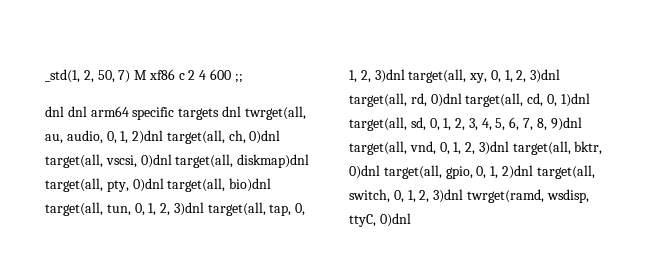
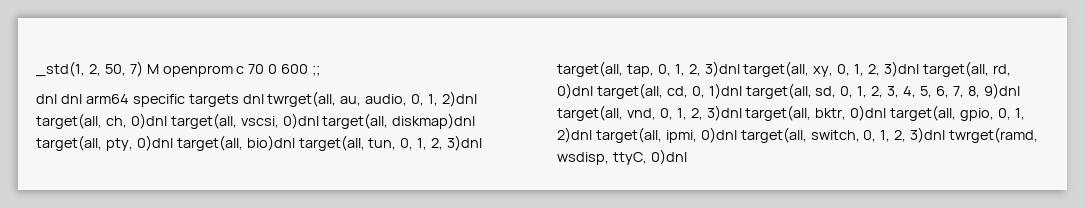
- _std(1, 2, 50, 7) M xf86 c 2 4 600 ;;
+ _std(1, 2, 50, 7) M openprom c 70 0 600 ;;
- dnl dnl arm64 specific targets dnl twrget(all, au, audio, 0, 1, 2)dnl target(all, ch, 0)dnl target(all, vscsi, 0)dnl target(all, diskmap)dnl target(all, pty, 0)dnl target(all, bio)dnl target(all, tun, 0, 1, 2, 3)dnl target(all, tap, 0, 1, 2, 3)dnl target(all, xy, 0, 1, 2, 3)dnl target(all, rd, 0)dnl target(all, cd, 0, 1)dnl target(all, sd, 0, 1, 2, 3, 4, 5, 6, 7, 8, 9)dnl target(all, vnd, 0, 1, 2, 3)dnl target(all, bktr, 0)dnl target(all, gpio, 0, 1, 2)dnl target(all, switch, 0, 1, 2, 3)dnl twrget(ramd, wsdisp, ttyC, 0)dnl
+ dnl dnl arm64 specific targets dnl twrget(all, au, audio, 0, 1, 2)dnl target(all, ch, 0)dnl target(all, vscsi, 0)dnl target(all, diskmap)dnl target(all, pty, 0)dnl target(all, bio)dnl target(all, tun, 0, 1, 2, 3)dnl target(all, tap, 0, 1, 2, 3)dnl target(all, xy, 0, 1, 2, 3)dnl target(all, rd, 0)dnl target(all, cd, 0, 1)dnl target(all, sd, 0, 1, 2, 3, 4, 5, 6, 7, 8, 9)dnl target(all, vnd, 0, 1, 2, 3)dnl target(all, bktr, 0)dnl target(all, gpio, 0, 1, 2)dnl target(all, ipmi, 0)dnl target(all, switch, 0, 1, 2, 3)dnl twrget(ramd, wsdisp, ttyC, 0)dnl

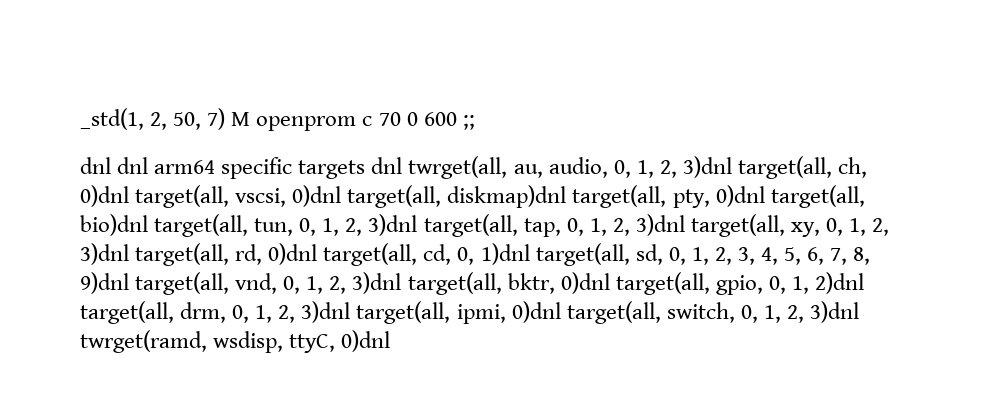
- dnl dnl arm64 specific targets dnl twrget(all, au, audio, 0, 1, 2)dnl target(all, ch, 0)dnl target(all, vscsi, 0)dnl target(all, diskmap)dnl target(all, pty, 0)dnl target(all, bio)dnl target(all, tun, 0, 1, 2, 3)dnl target(all, tap, 0, 1, 2, 3)dnl target(all, xy, 0, 1, 2, 3)dnl target(all, rd, 0)dnl target(all, cd, 0, 1)dnl target(all, sd, 0, 1, 2, 3, 4, 5, 6, 7, 8, 9)dnl target(all, vnd, 0, 1, 2, 3)dnl target(all, bktr, 0)dnl target(all, gpio, 0, 1, 2)dnl target(all, ipmi, 0)dnl target(all, switch, 0, 1, 2, 3)dnl twrget(ramd, wsdisp, ttyC, 0)dnl
+ dnl dnl arm64 specific targets dnl twrget(all, au, audio, 0, 1, 2, 3)dnl target(all, ch, 0)dnl target(all, vscsi, 0)dnl target(all, diskmap)dnl target(all, pty, 0)dnl target(all, bio)dnl target(all, tun, 0, 1, 2, 3)dnl target(all, tap, 0, 1, 2, 3)dnl target(all, xy, 0, 1, 2, 3)dnl target(all, rd, 0)dnl target(all, cd, 0, 1)dnl target(all, sd, 0, 1, 2, 3, 4, 5, 6, 7, 8, 9)dnl target(all, vnd, 0, 1, 2, 3)dnl target(all, bktr, 0)dnl target(all, gpio, 0, 1, 2)dnl target(all, drm, 0, 1, 2, 3)dnl target(all, ipmi, 0)dnl target(all, switch, 0, 1, 2, 3)dnl twrget(ramd, wsdisp, ttyC, 0)dnl

